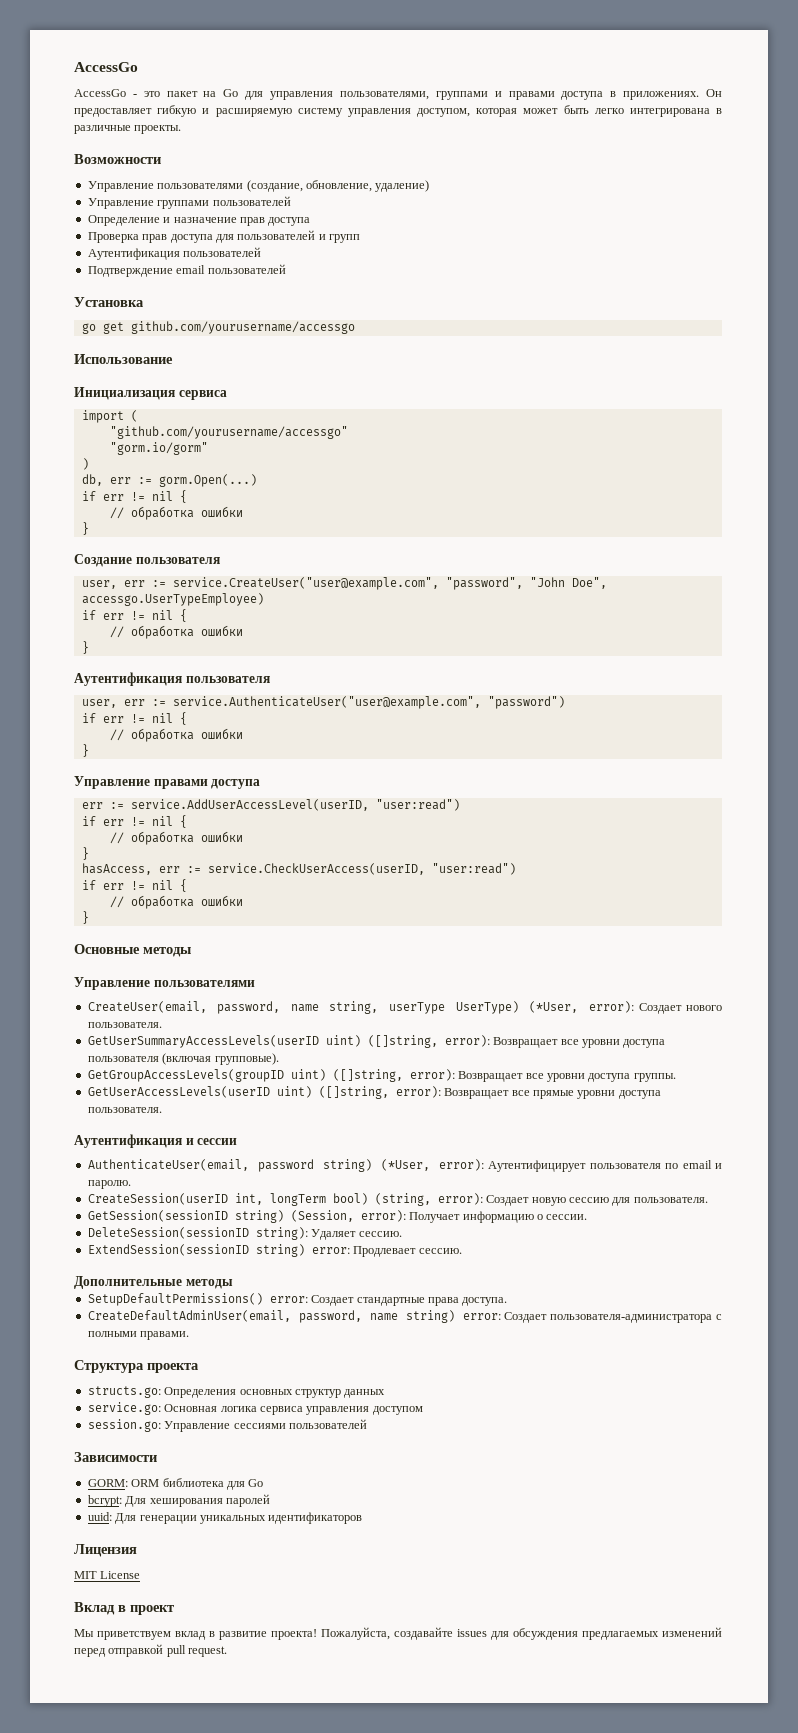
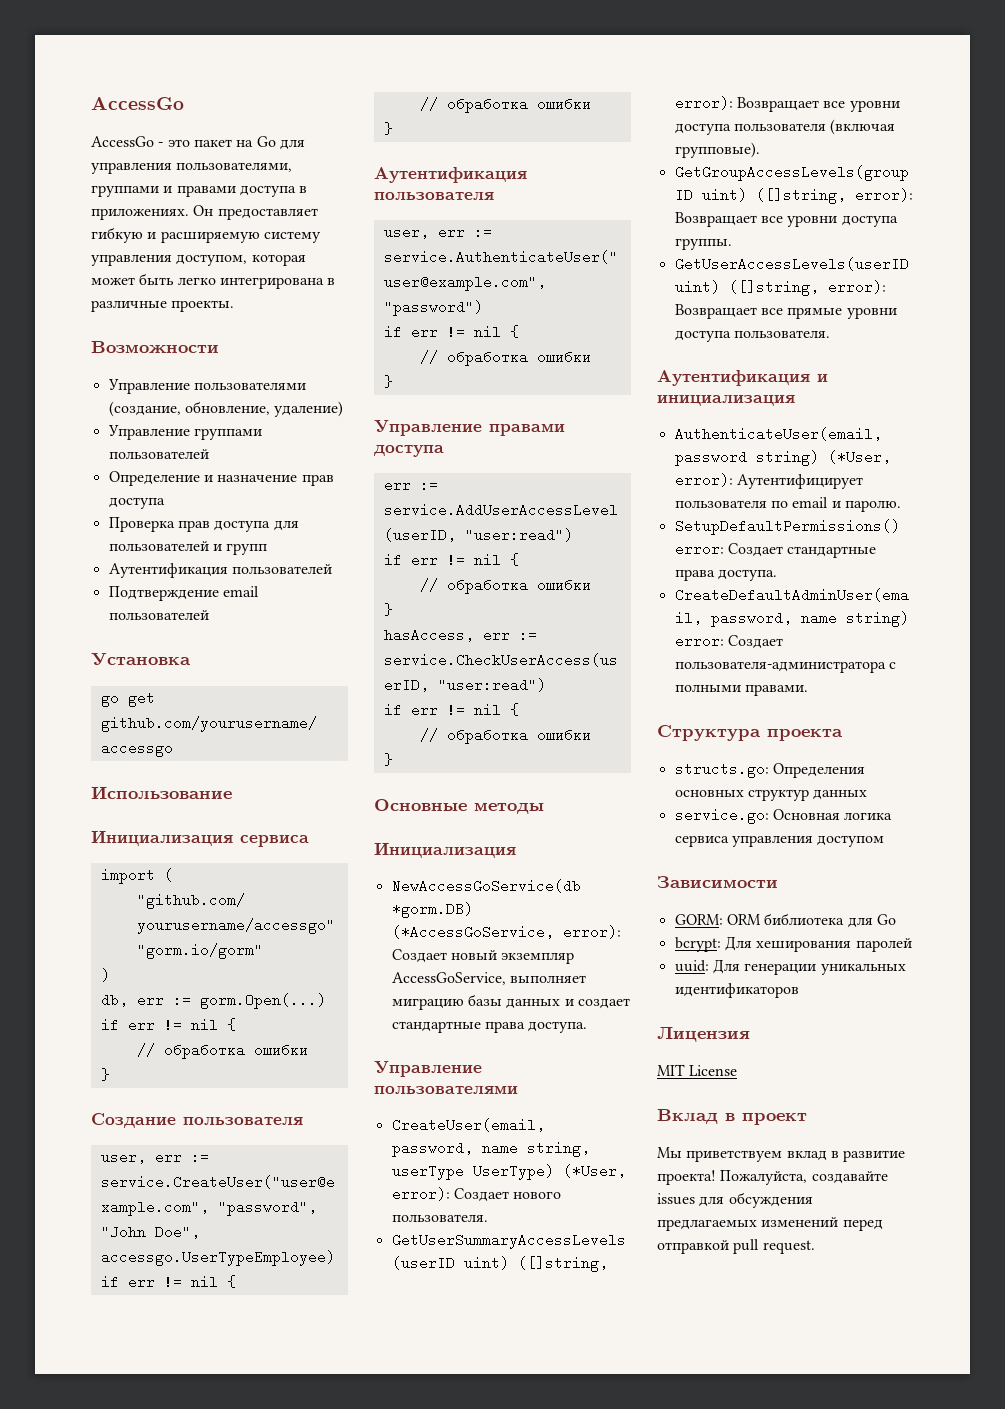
  Основные методы
+ Инициализация
+ NewAccessGoService(db *gorm.DB) (*AccessGoService, error): Создает новый экземпляр AccessGoService, выполняет миграцию базы данных и создает стандартные права доступа.
- Аутентификация и сессии
+ Аутентификация и инициализация
- CreateSession(userID int, longTerm bool) (string, error): Создает новую сессию для пользователя.
- GetSession(sessionID string) (Session, error): Получает информацию о сессии.
- DeleteSession(sessionID string): Удаляет сессию.
- ExtendSession(sessionID string) error: Продлевает сессию.
- Дополнительные методы
- session.go: Управление сессиями пользователей

